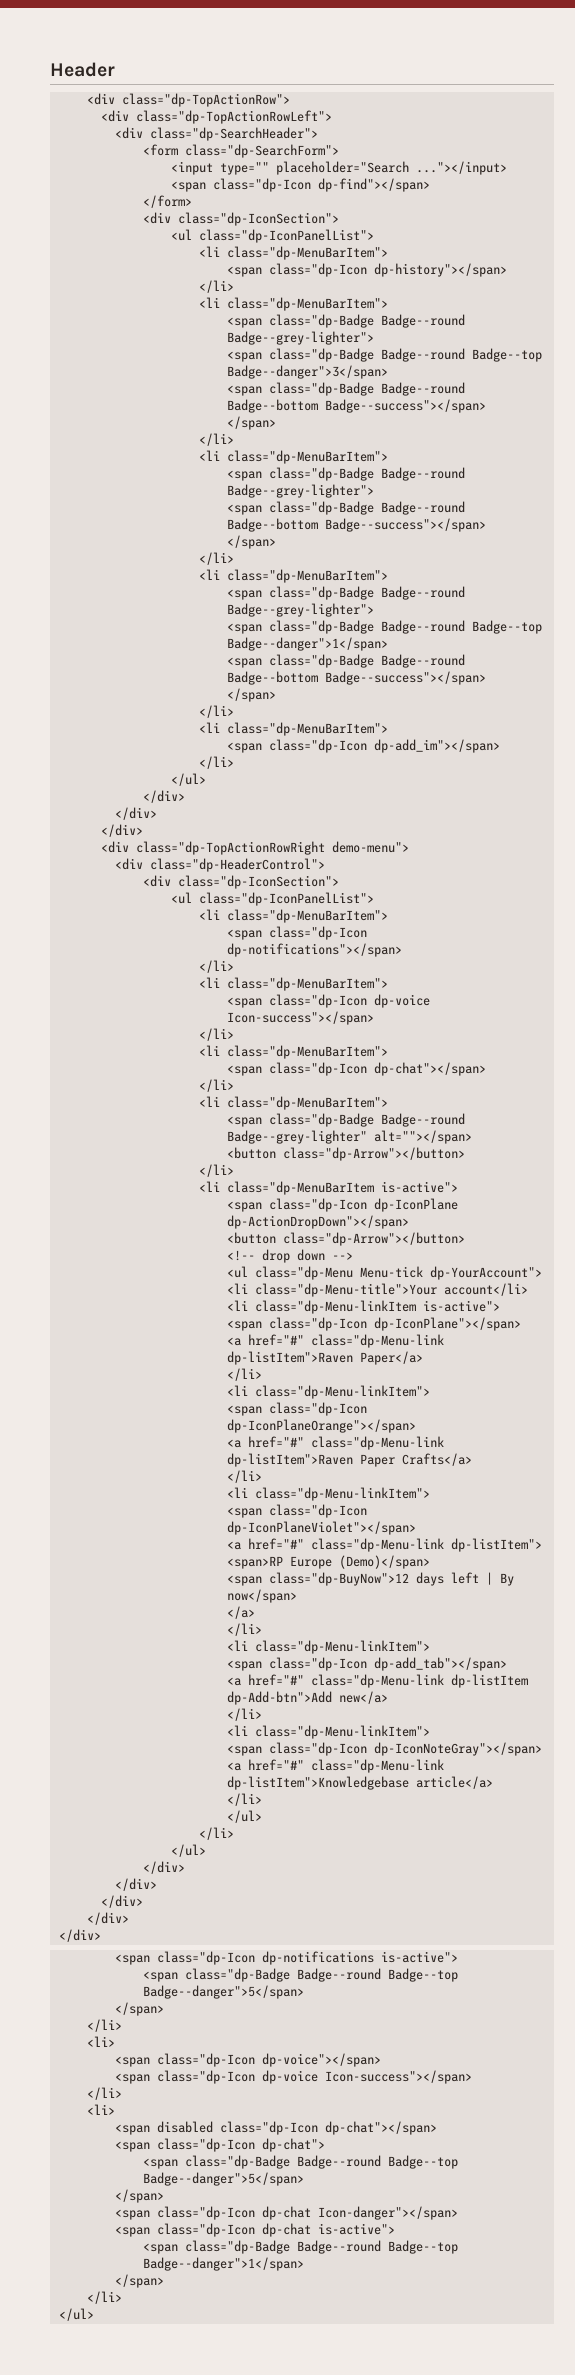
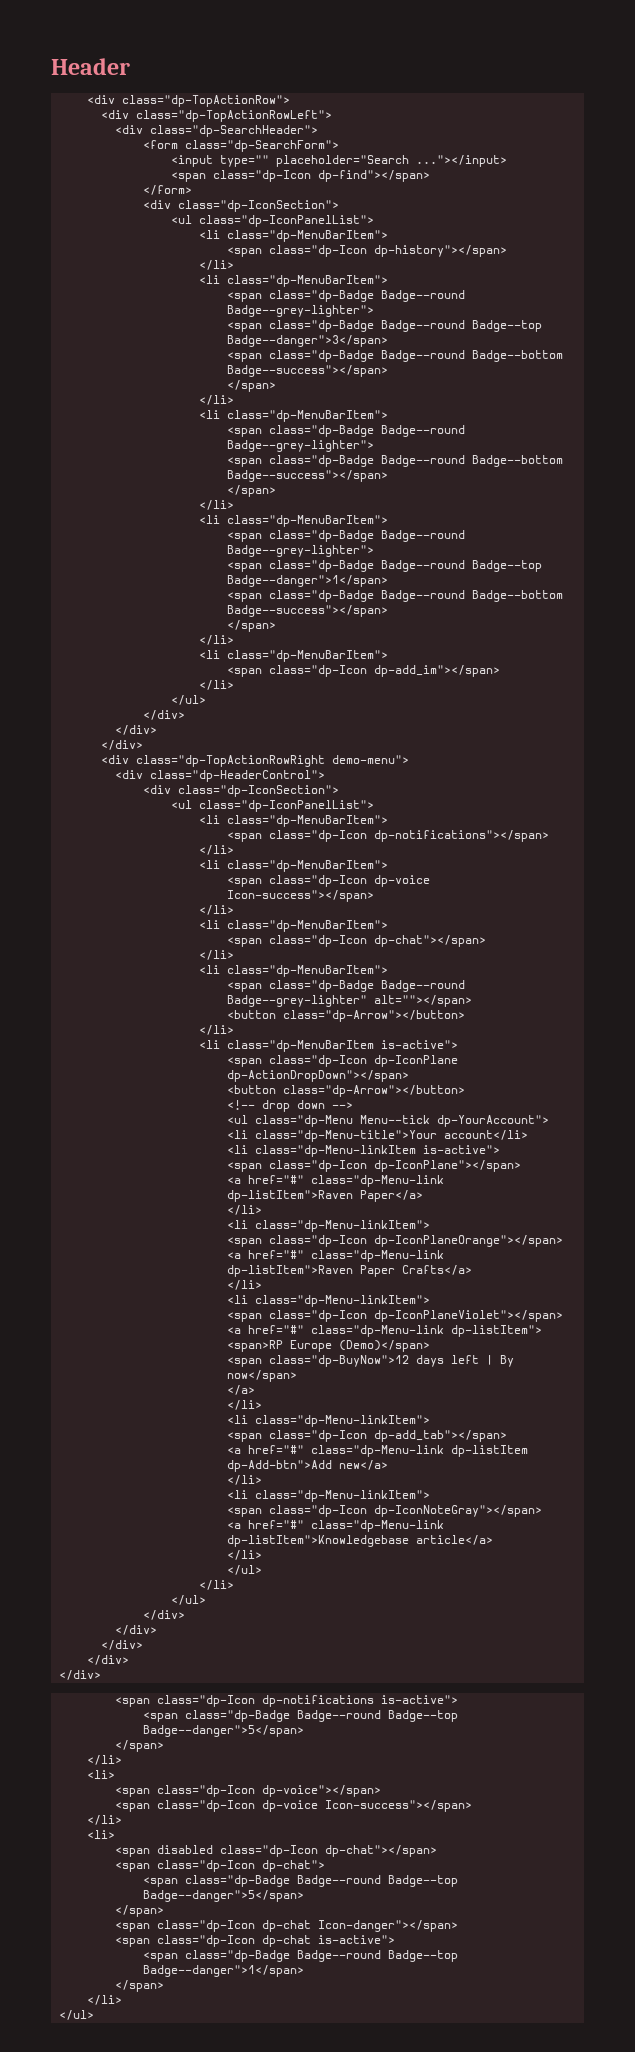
- <ul class="dp-Menu Menu-tick dp-YourAccount">
+ <ul class="dp-Menu Menu--tick dp-YourAccount">

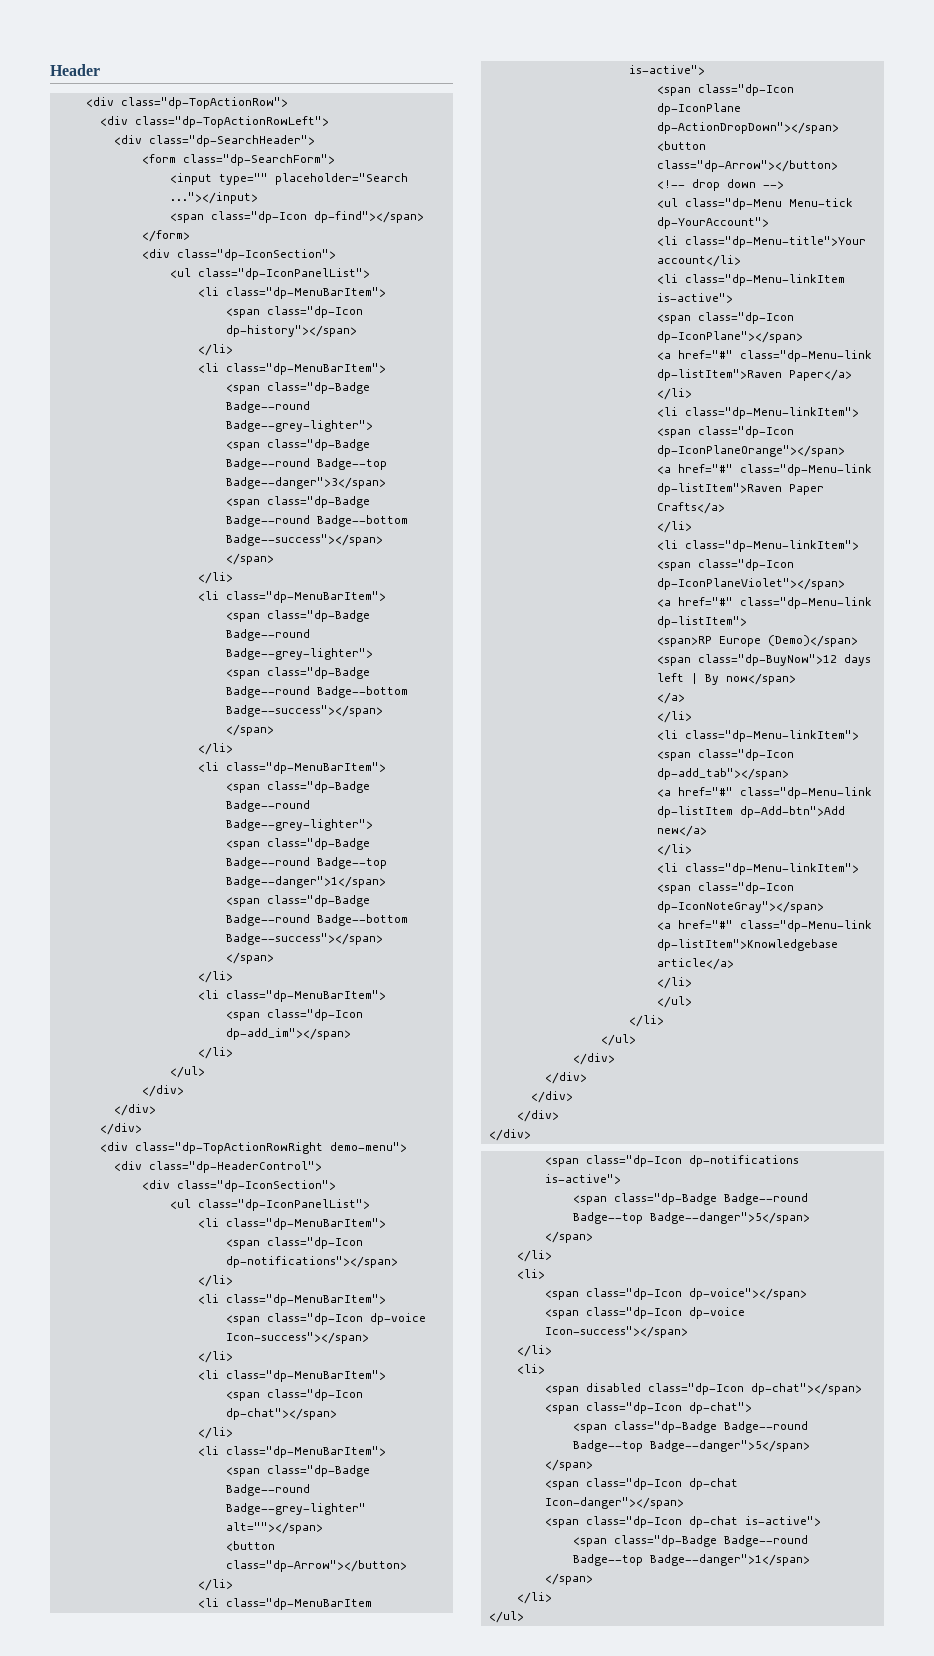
- <ul class="dp-Menu Menu--tick dp-YourAccount">
+ <ul class="dp-Menu Menu-tick dp-YourAccount">

